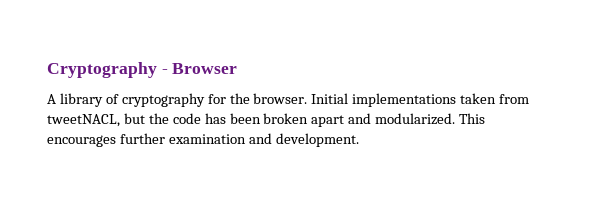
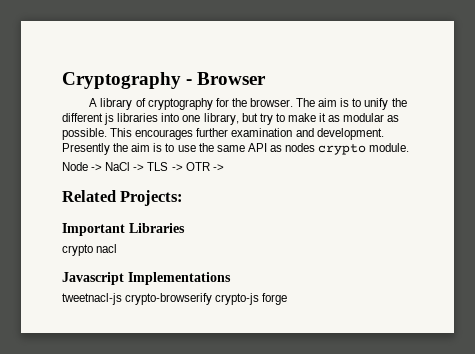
- Initial implementations taken from tweetNACL, but the code has been broken apart and modularized.
+ The aim is to unify the different js libraries into one library, but try to make it as modular as possible.
+ Presently the aim is to use the same API as nodes crypto module.
+ Node -> NaCl -> TLS -> OTR ->
+ Related Projects:
+ Important Libraries
+ crypto nacl
+ Javascript Implementations
+ tweetnacl-js crypto-browserify crypto-js forge

